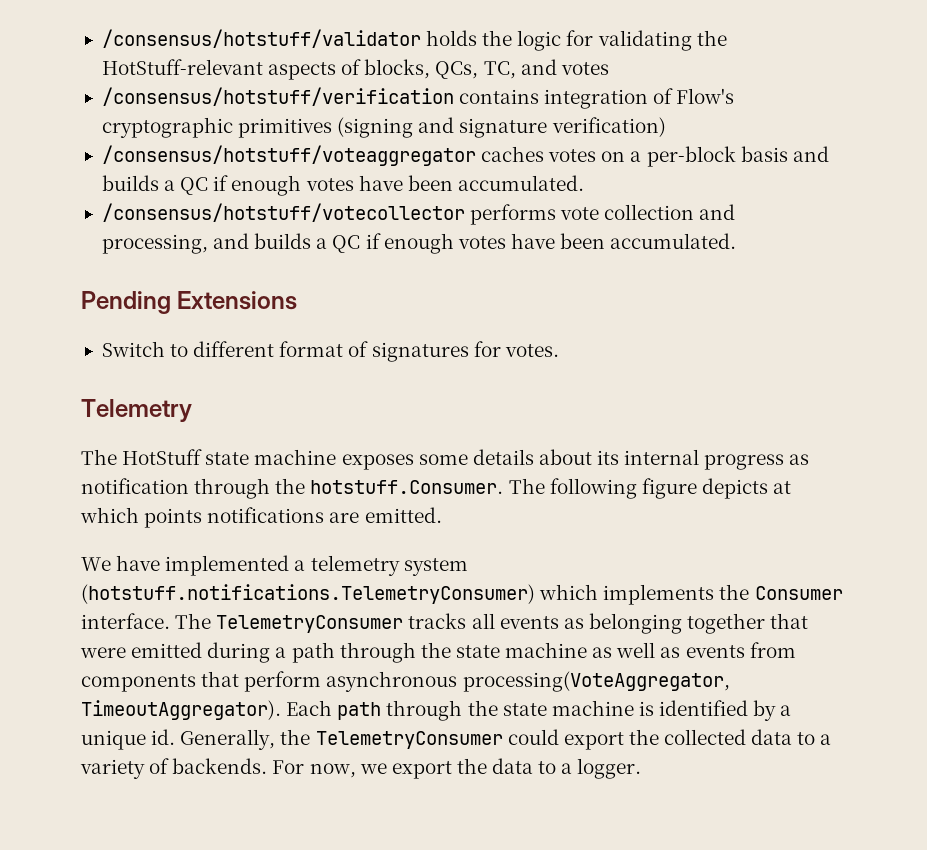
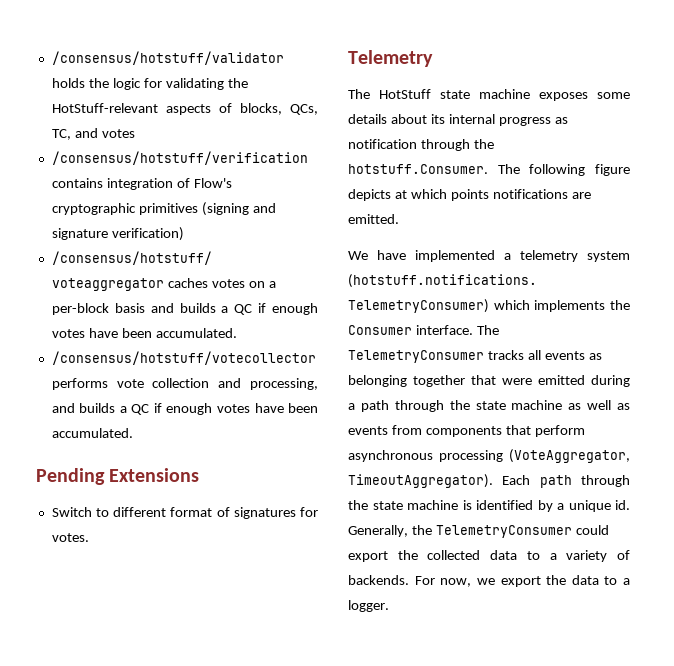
- The TelemetryConsumer tracks all events as belonging together that were emitted during a path through the state machine as well as events from components that perform asynchronous processing(VoteAggregator, TimeoutAggregator).
+ The TelemetryConsumer tracks all events as belonging together that were emitted during a path through the state machine as well as events from components that perform asynchronous processing (VoteAggregator, TimeoutAggregator).

